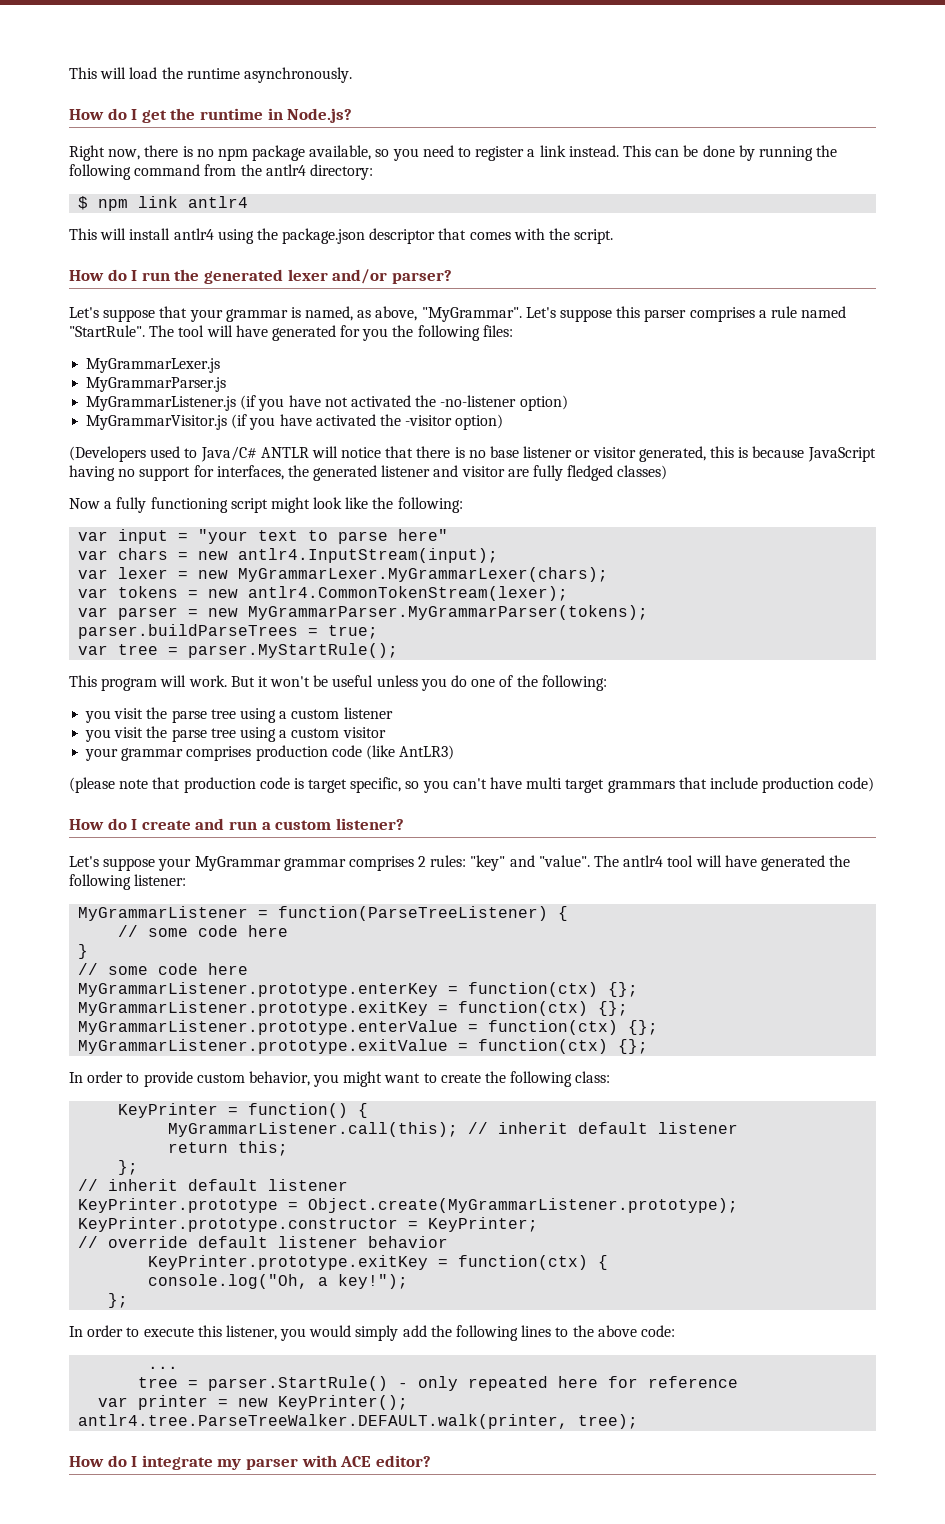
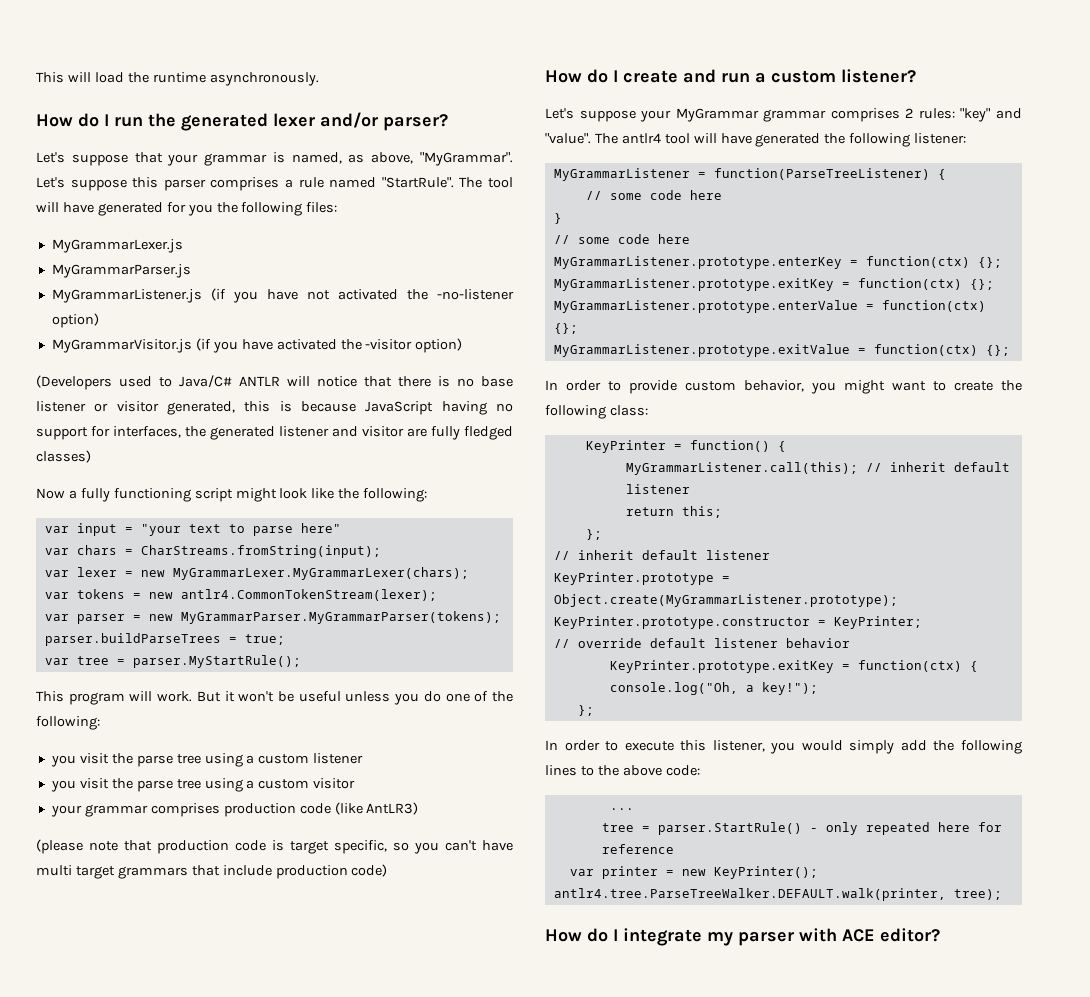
- How do I get the runtime in Node.js?
- Right now, there is no npm package available, so you need to register a link instead. This can be done by running the following command from the antlr4 directory:
- $ npm link antlr4
- This will install antlr4 using the package.json descriptor that comes with the script.
- var chars = new antlr4.InputStream(input);
+ var chars = CharStreams.fromString(input);

